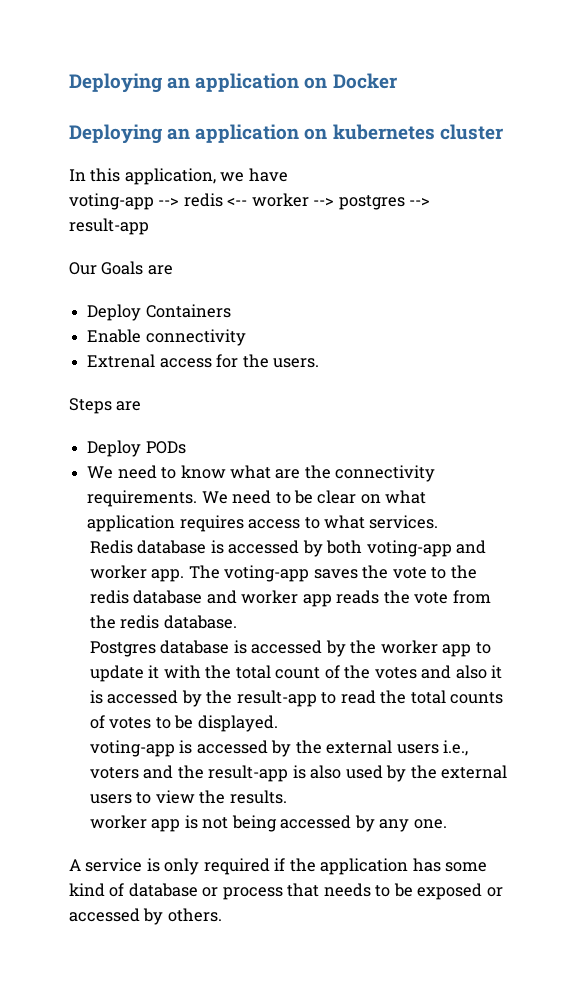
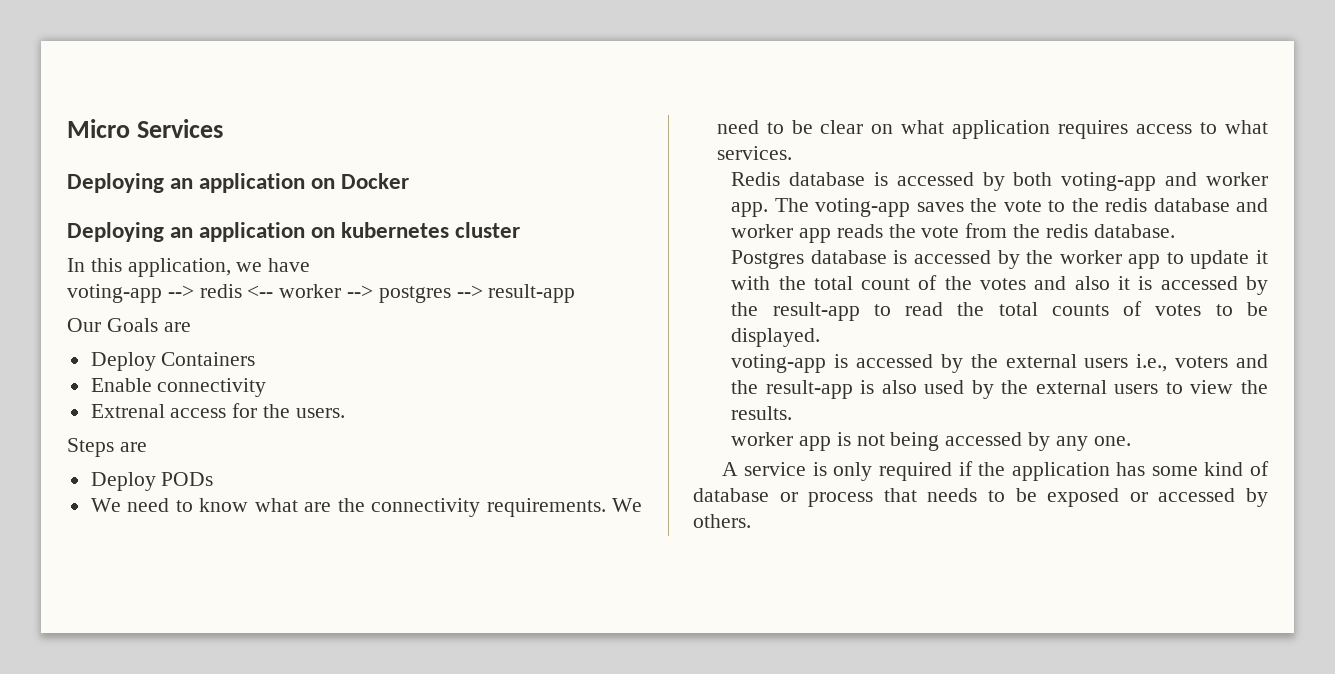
+ Micro Services

